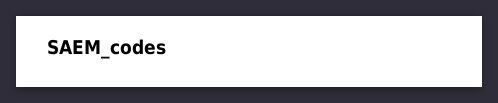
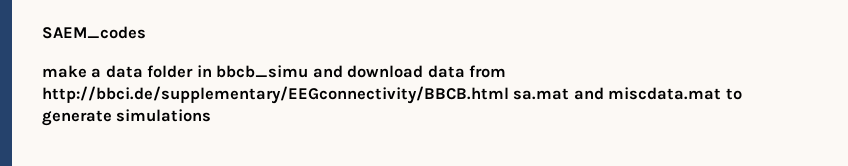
+ make a data folder in bbcb_simu and download data from http://bbci.de/supplementary/EEGconnectivity/BBCB.html sa.mat and miscdata.mat to generate simulations

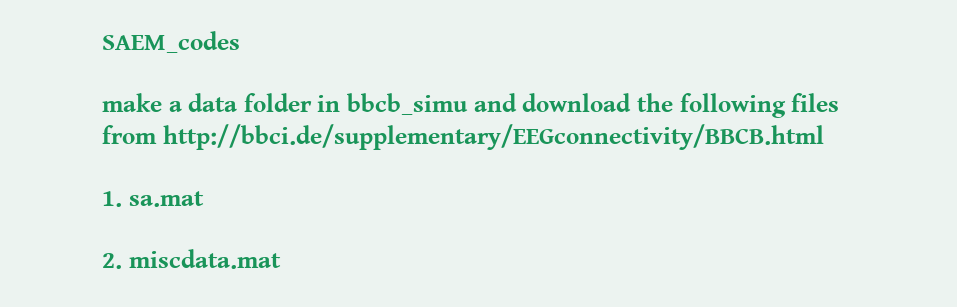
- make a data folder in bbcb_simu and download data from http://bbci.de/supplementary/EEGconnectivity/BBCB.html sa.mat and miscdata.mat to generate simulations
+ make a data folder in bbcb_simu and download the following files from http://bbci.de/supplementary/EEGconnectivity/BBCB.html
+ 1. sa.mat
+ 2. miscdata.mat

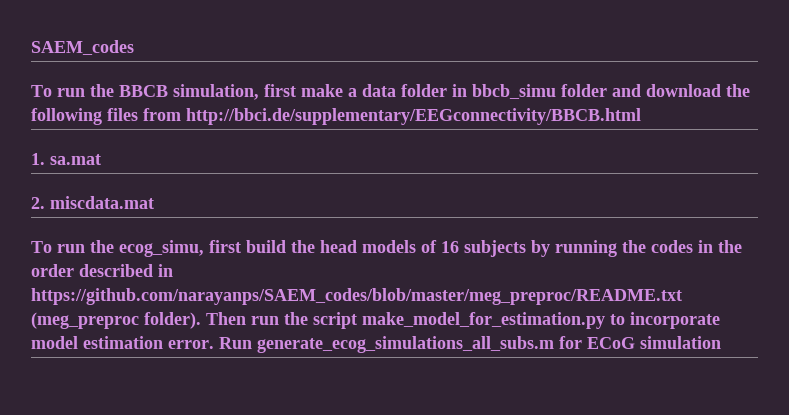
- make a data folder in bbcb_simu and download the following files from http://bbci.de/supplementary/EEGconnectivity/BBCB.html
+ To run the BBCB simulation, first make a data folder in bbcb_simu folder and download the following files from http://bbci.de/supplementary/EEGconnectivity/BBCB.html
+ To run the ecog_simu, first build the head models of 16 subjects by running the codes in the order described in https://github.com/narayanps/SAEM_codes/blob/master/meg_preproc/README.txt (meg_preproc folder). Then run the script make_model_for_estimation.py to incorporate model estimation error. Run generate_ecog_simulations_all_subs.m for ECoG simulation

